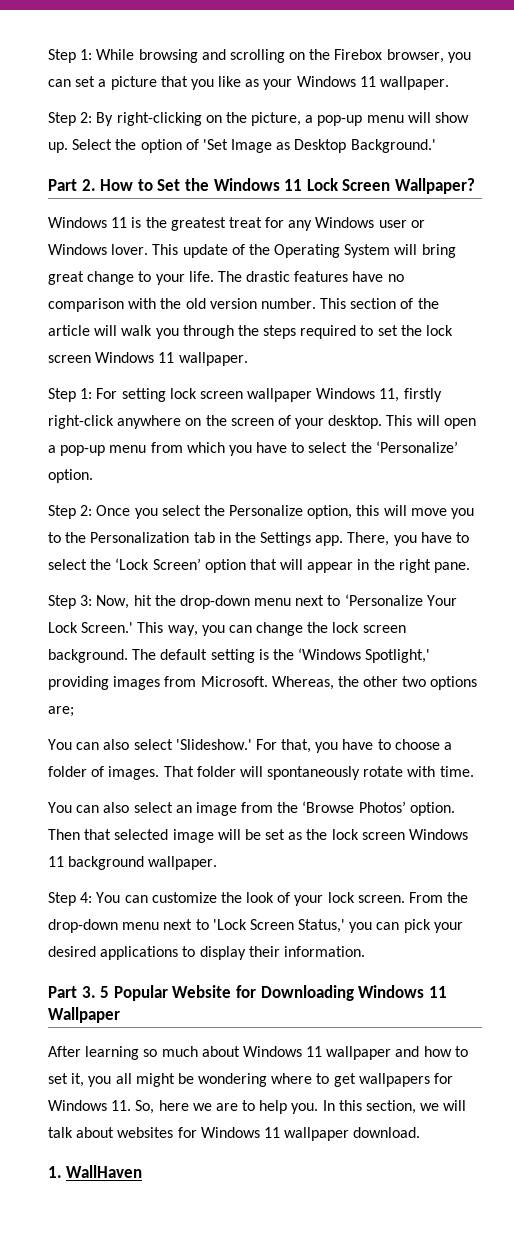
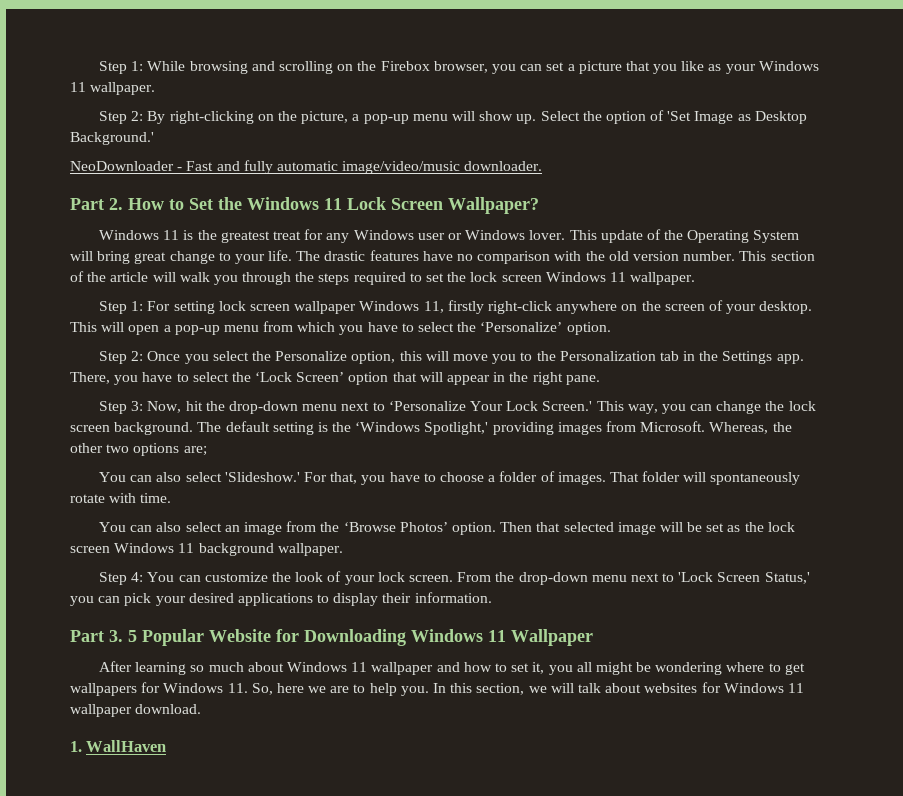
+ NeoDownloader - Fast and fully automatic image/video/music downloader.

